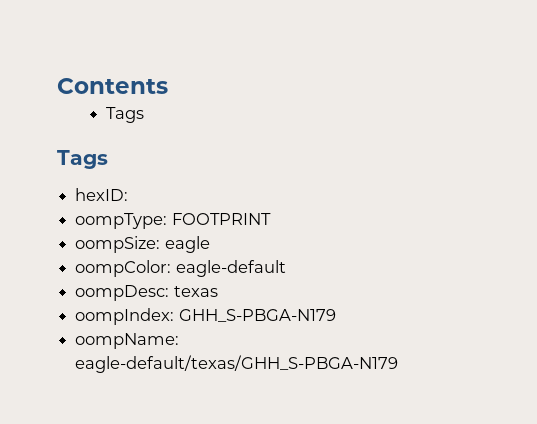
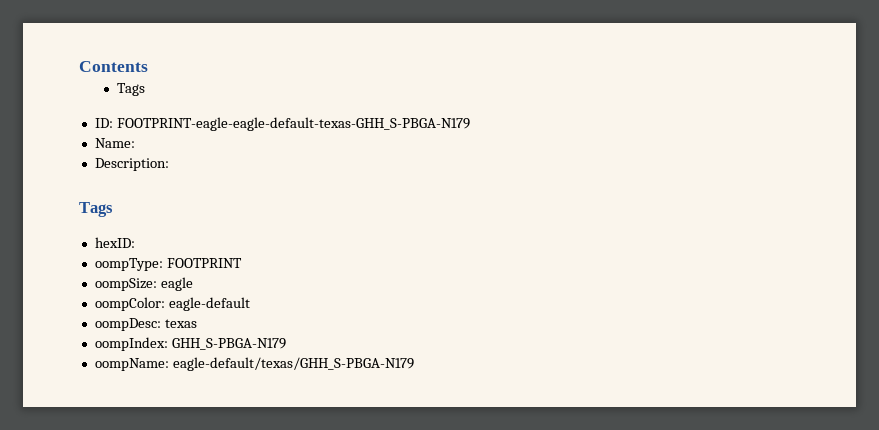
+ ID: FOOTPRINT-eagle-eagle-default-texas-GHH_S-PBGA-N179
+ Name:
+ Description:

